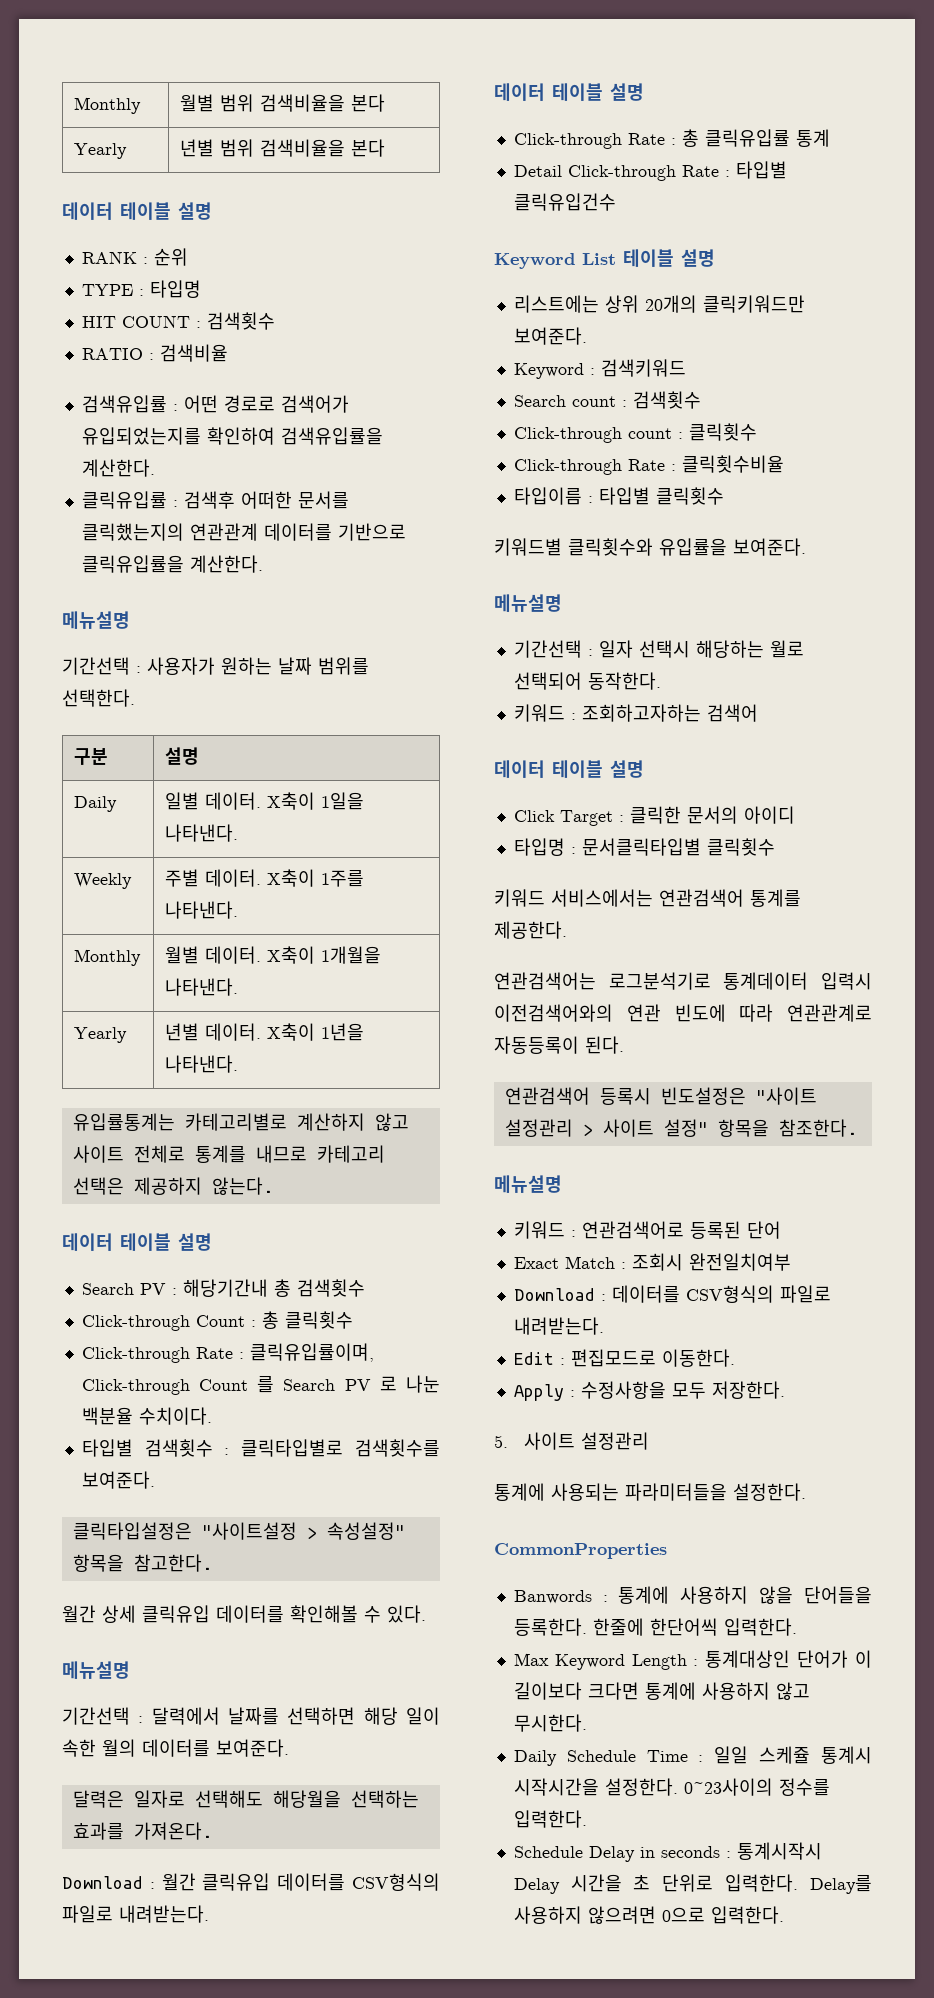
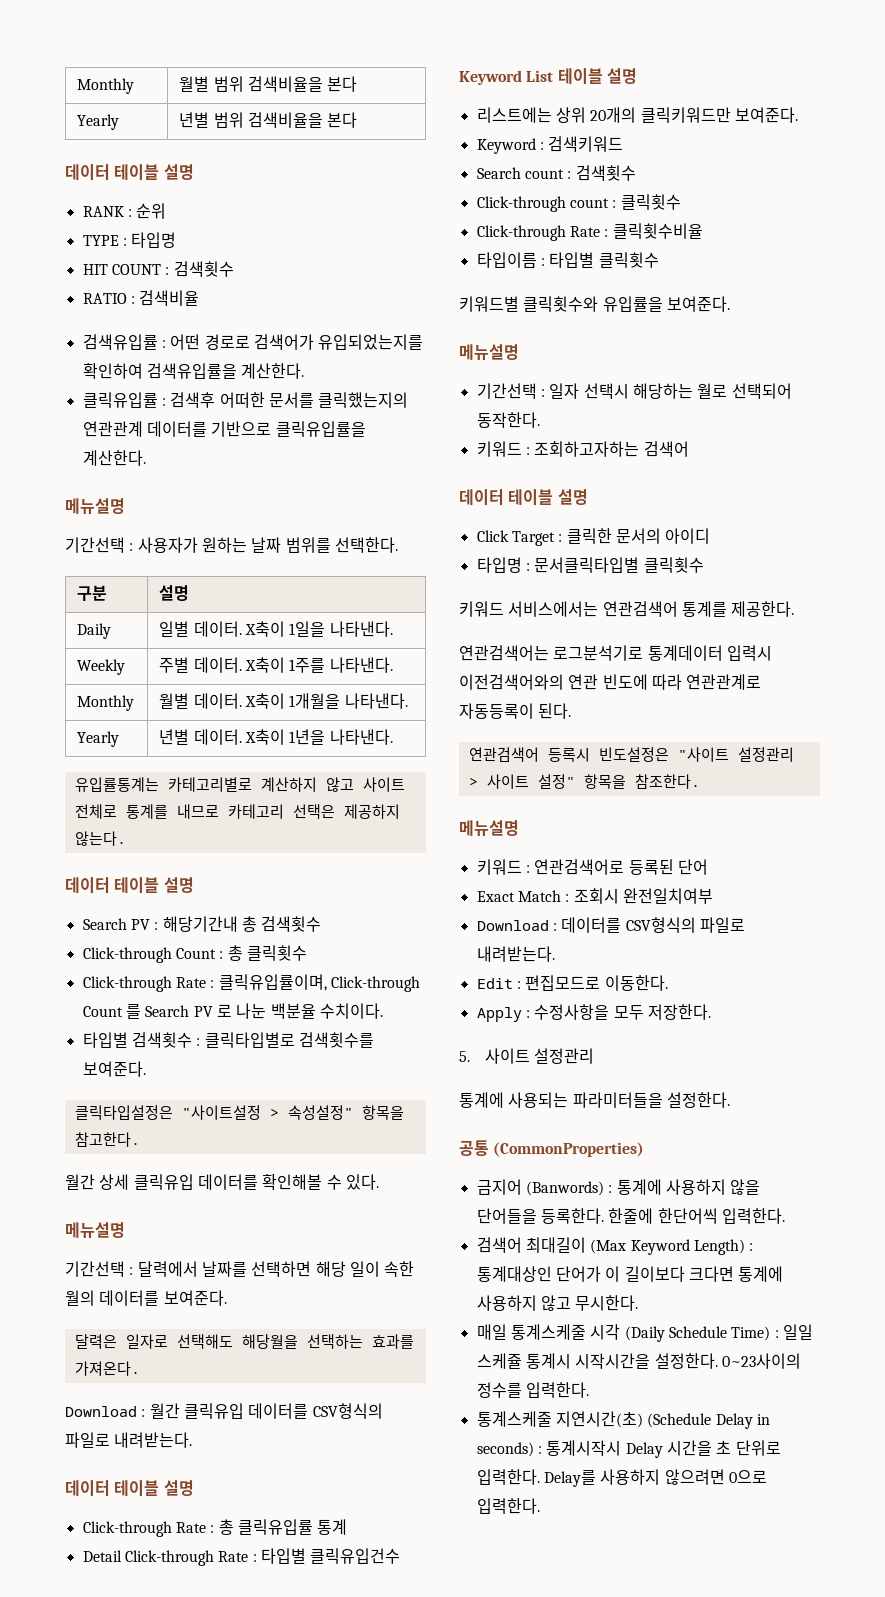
- CommonProperties
- Banwords : 통계에 사용하지 않을 단어들을 등록한다.
+ 공통 (CommonProperties)
+ 금지어 (Banwords) : 통계에 사용하지 않을 단어들을 등록한다.
- Max Keyword Length : 통계대상인 단어가 이 길이보다 크다면 통계에 사용하지 않고 무시한다.
+ 검색어 최대길이 (Max Keyword Length) : 통계대상인 단어가 이 길이보다 크다면 통계에 사용하지 않고 무시한다.
- Daily Schedule Time : 일일 스케쥴 통계시 시작시간을 설정한다.
+ 매일 통계스케줄 시각 (Daily Schedule Time) : 일일 스케쥴 통계시 시작시간을 설정한다.
- Schedule Delay in seconds : 통계시작시 Delay 시간을 초 단위로 입력한다.
+ 통계스케줄 지연시간(초) (Schedule Delay in seconds) : 통계시작시 Delay 시간을 초 단위로 입력한다.

